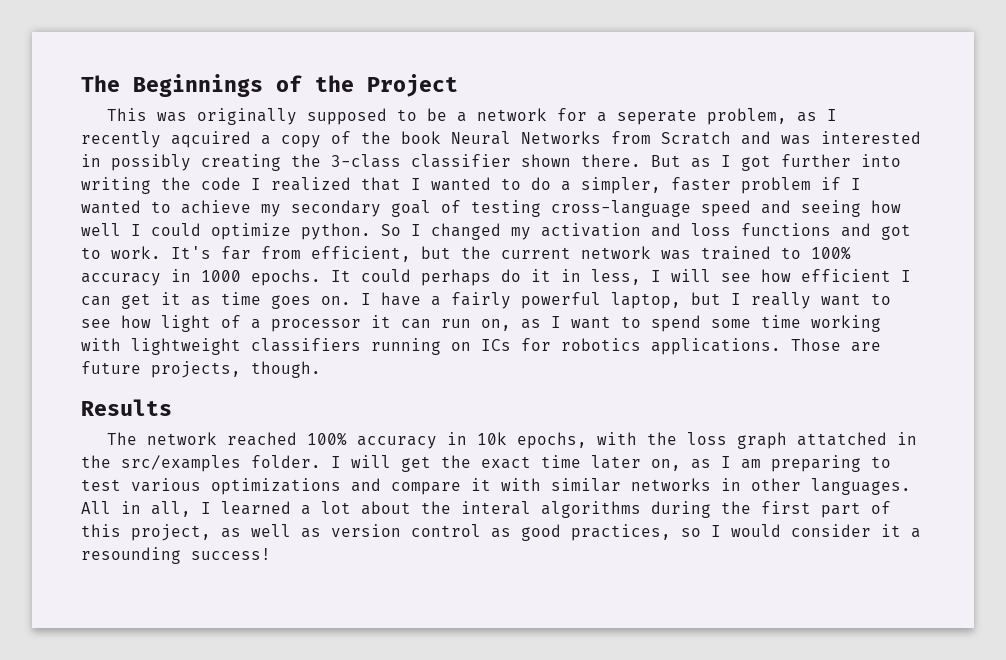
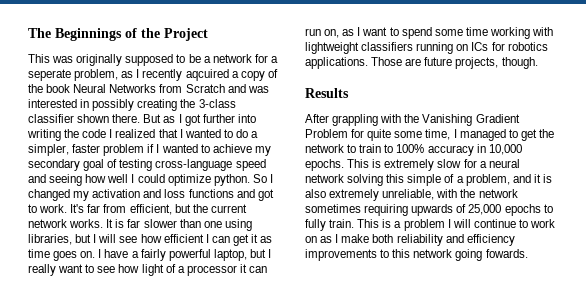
- It's far from efficient, but the current network was trained to 100% accuracy in 1000 epochs. It could perhaps do it in less, I will see how efficient I can get it as time goes on.
+ It's far from efficient, but the current network works. It is far slower than one using libraries, but I will see how efficient I can get it as time goes on.
- The network reached 100% accuracy in 10k epochs, with the loss graph attatched in the src/examples folder. I will get the exact time later on, as I am preparing to test various optimizations and compare it with similar networks in other languages. All in all, I learned a lot about the interal algorithms during the first part of this project, as well as version control as good practices, so I would consider it a resounding success!
+ After grappling with the Vanishing Gradient Problem for quite some time, I managed to get the network to train to 100% accuracy in 10,000 epochs. This is extremely slow for a neural network solving this simple of a problem, and it is also extremely unreliable, with the network sometimes requiring upwards of 25,000 epochs to fully train. This is a problem I will continue to work on as I make both reliability and efficiency improvements to this network going fowards.

